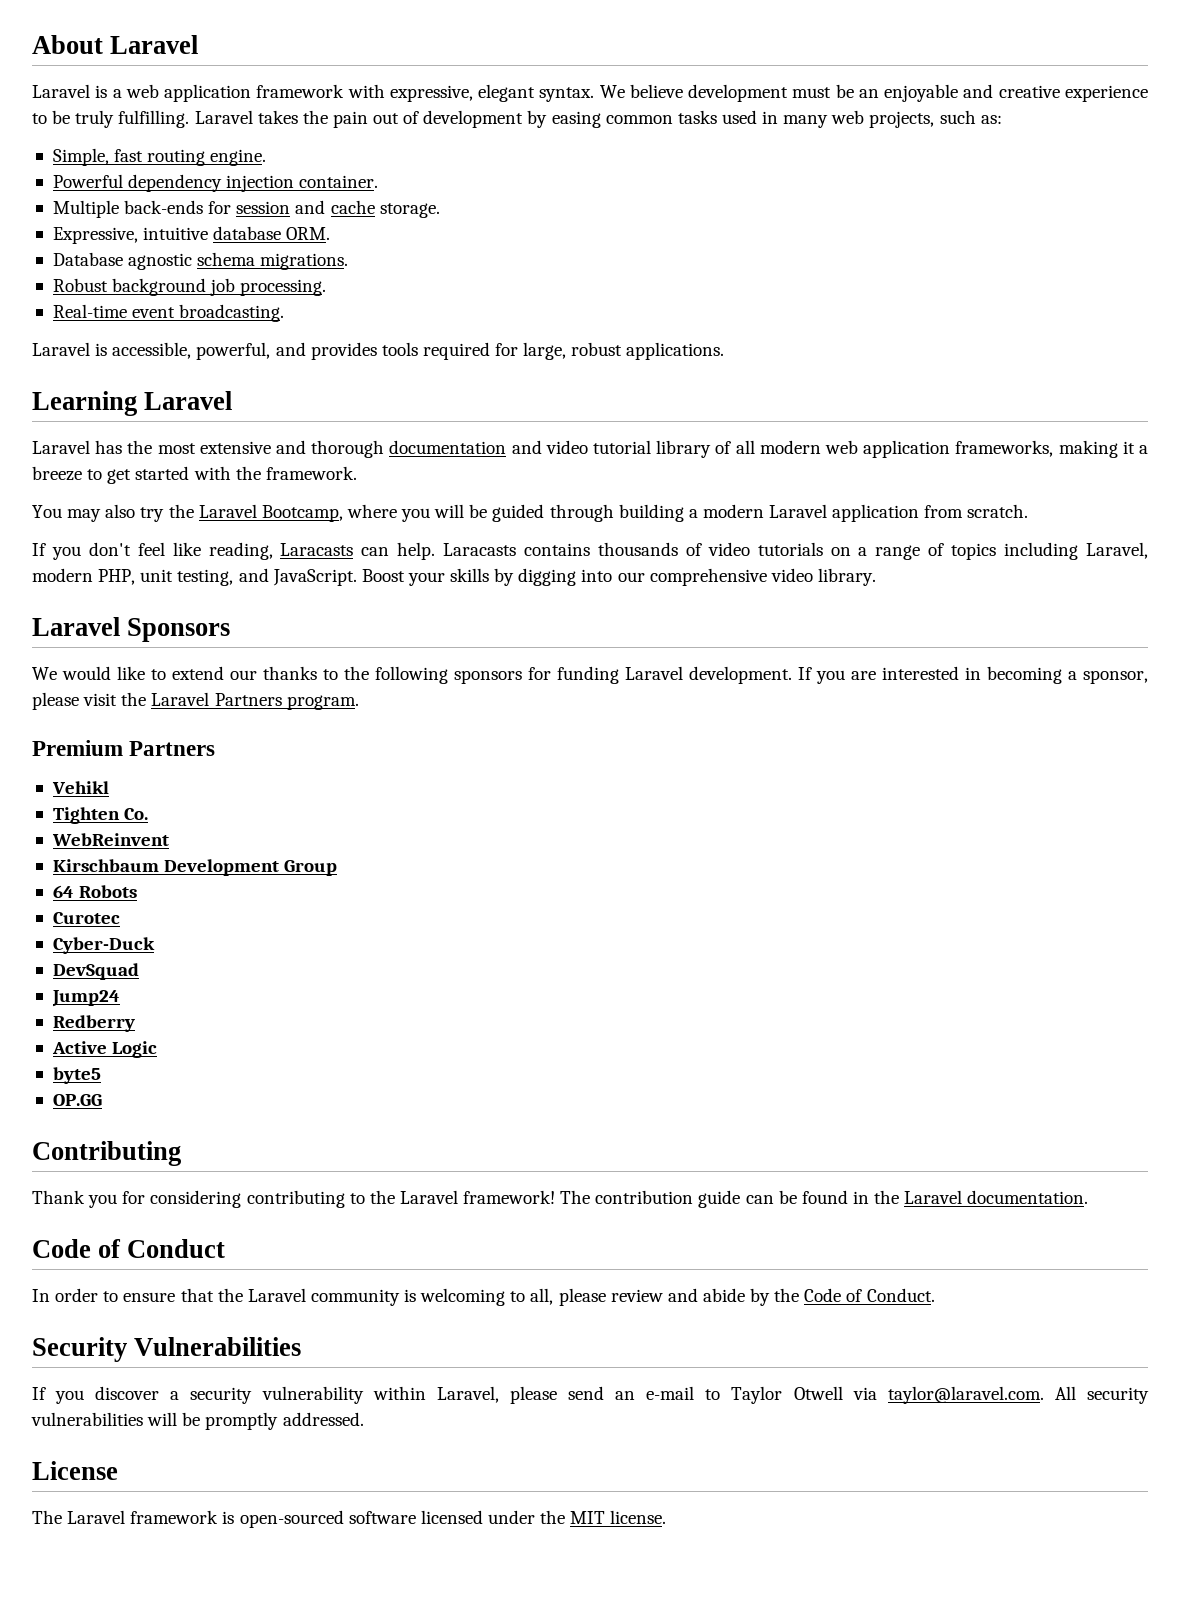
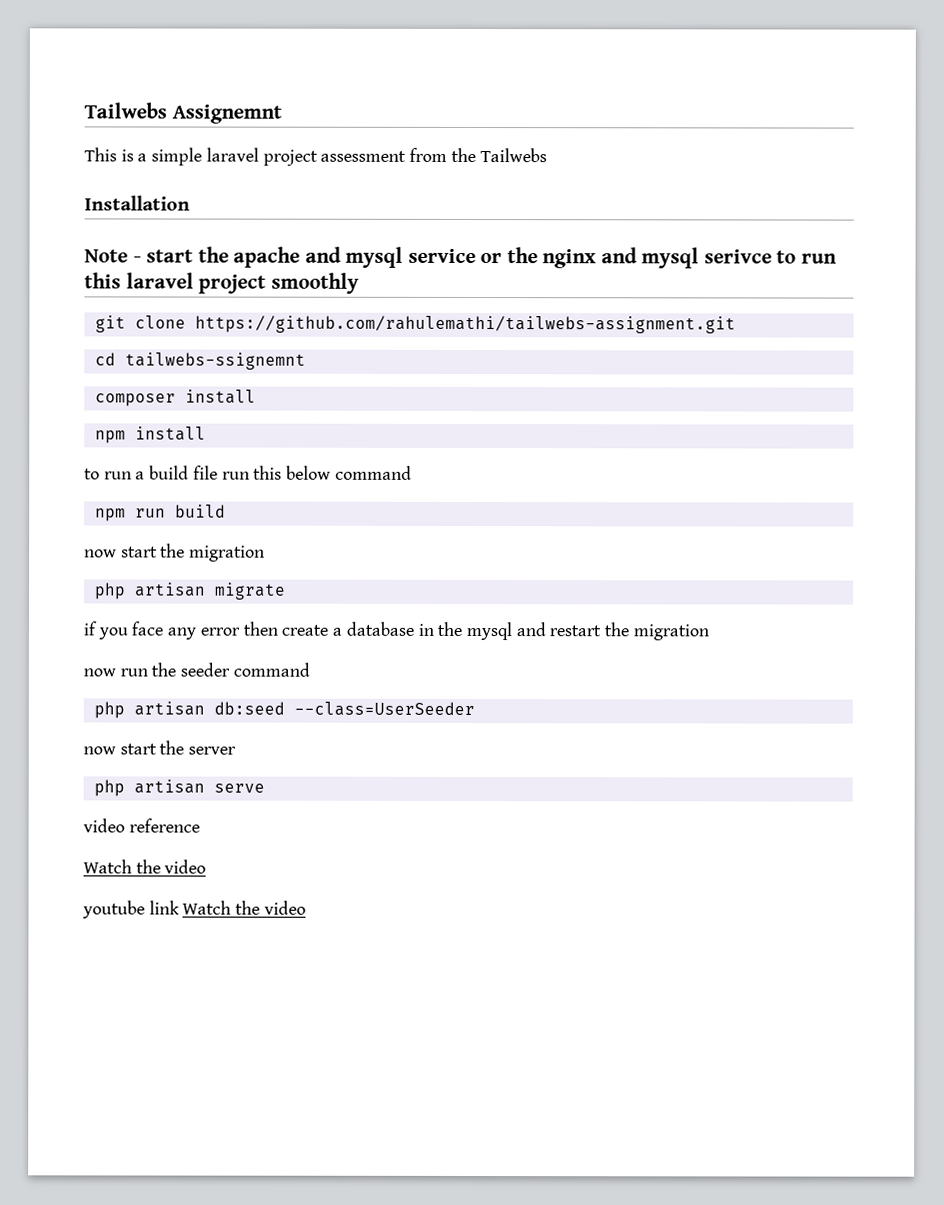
- About Laravel
- Laravel is a web application framework with expressive, elegant syntax. We believe development must be an enjoyable and creative experience to be truly fulfilling. Laravel takes the pain out of development by easing common tasks used in many web projects, such as:
- Simple, fast routing engine.
- Powerful dependency injection container.
- Multiple back-ends for session and cache storage.
- Expressive, intuitive database ORM.
- Database agnostic schema migrations.
- Robust background job processing.
- Real-time event broadcasting.
- Laravel is accessible, powerful, and provides tools required for large, robust applications.
- Learning Laravel
- Laravel has the most extensive and thorough documentation and video tutorial library of all modern web application frameworks, making it a breeze to get started with the framework.
- You may also try the Laravel Bootcamp, where you will be guided through building a modern Laravel application from scratch.
- If you don't feel like reading, Laracasts can help. Laracasts contains thousands of video tutorials on a range of topics including Laravel, modern PHP, unit testing, and JavaScript. Boost your skills by digging into our comprehensive video library.
- Laravel Sponsors
- We would like to extend our thanks to the following sponsors for funding Laravel development. If you are interested in becoming a sponsor, please visit the Laravel Partners program.
- Premium Partners
- Vehikl
- Tighten Co.
- WebReinvent
- Kirschbaum Development Group
- 64 Robots
- Curotec
- Cyber-Duck
- DevSquad
- Jump24
- Redberry
- Active Logic
- byte5
- OP.GG
- Contributing
- Thank you for considering contributing to the Laravel framework! The contribution guide can be found in the Laravel documentation.
- Code of Conduct
- In order to ensure that the Laravel community is welcoming to all, please review and abide by the Code of Conduct.
- Security Vulnerabilities
- If you discover a security vulnerability within Laravel, please send an e-mail to Taylor Otwell via taylor@laravel.com. All security vulnerabilities will be promptly addressed.
- License
- The Laravel framework is open-sourced software licensed under the MIT license.
+ Tailwebs Assignemnt
+ This is a simple laravel project assessment from the Tailwebs
+ Installation
+ Note - start the apache and mysql service or the nginx and mysql serivce to run this laravel project smoothly
+ git clone https://github.com/rahulemathi/tailwebs-assignment.git
+ cd tailwebs-ssignemnt
+ composer install
+ npm install
+ to run a build file run this below command
+ npm run build
+ now start the migration
+ php artisan migrate
+ if you face any error then create a database in the mysql and restart the migration
+ now run the seeder command
+ php artisan db:seed --class=UserSeeder
+ now start the server
+ php artisan serve
+ video reference
+ Watch the video
+ youtube link Watch the video

